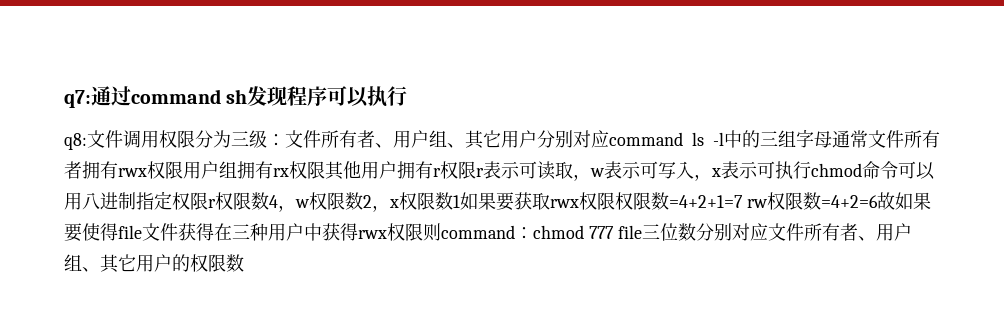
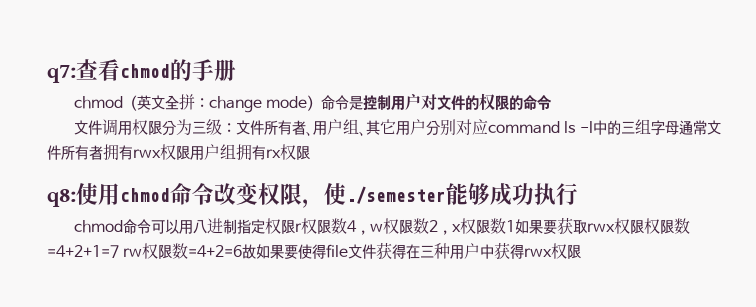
- 通过command sh发现程序可以执行
- q8:文件调用权限分为三级：
+ 查看chmod的手册
+ chmod（英文全拼：change mode）命令是控制用户对文件的权限的命令
+ 文件调用权限分为三级：
- 文件所有者、用户组、其它用户分别对应command ls -l中的三组字母通常文件所有者拥有rwx权限用户组拥有rx权限其他用户拥有r权限r表示可读取，w表示可写入，x表示可执行chmod命令可以用八进制指定权限r权限数4，w权限数2，x权限数1如果要获取rwx权限权限数=4+2+1=7 rw权限数=4+2=6故如果要使得file文件获得在三种用户中获得rwx权限则command：chmod 777 file三位数分别对应文件所有者、用户组、其它用户的权限数
+ 文件所有者、用户组、其它用户分别对应command ls -l中的三组字母通常文件所有者拥有rwx权限用户组拥有rx权限
+ q8:使用chmod命令改变权限，使./semester能够成功执行
+ chmod命令可以用八进制指定权限r权限数4，w权限数2，x权限数1如果要获取rwx权限权限数=4+2+1=7 rw权限数=4+2=6故如果要使得file文件获得在三种用户中获得rwx权限

